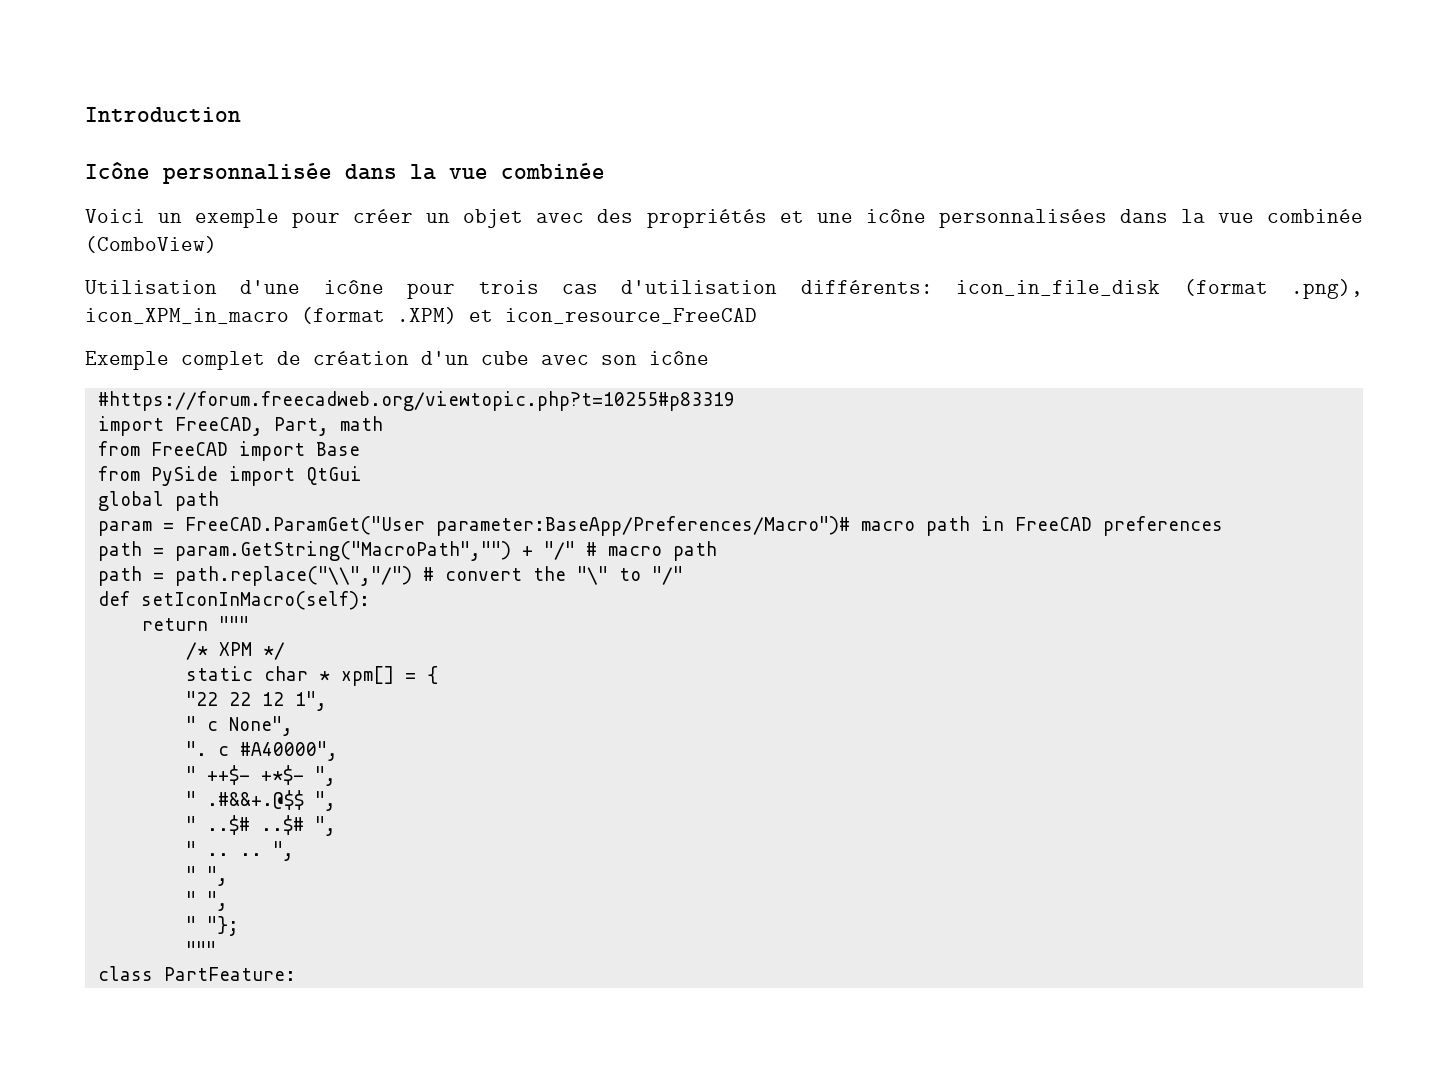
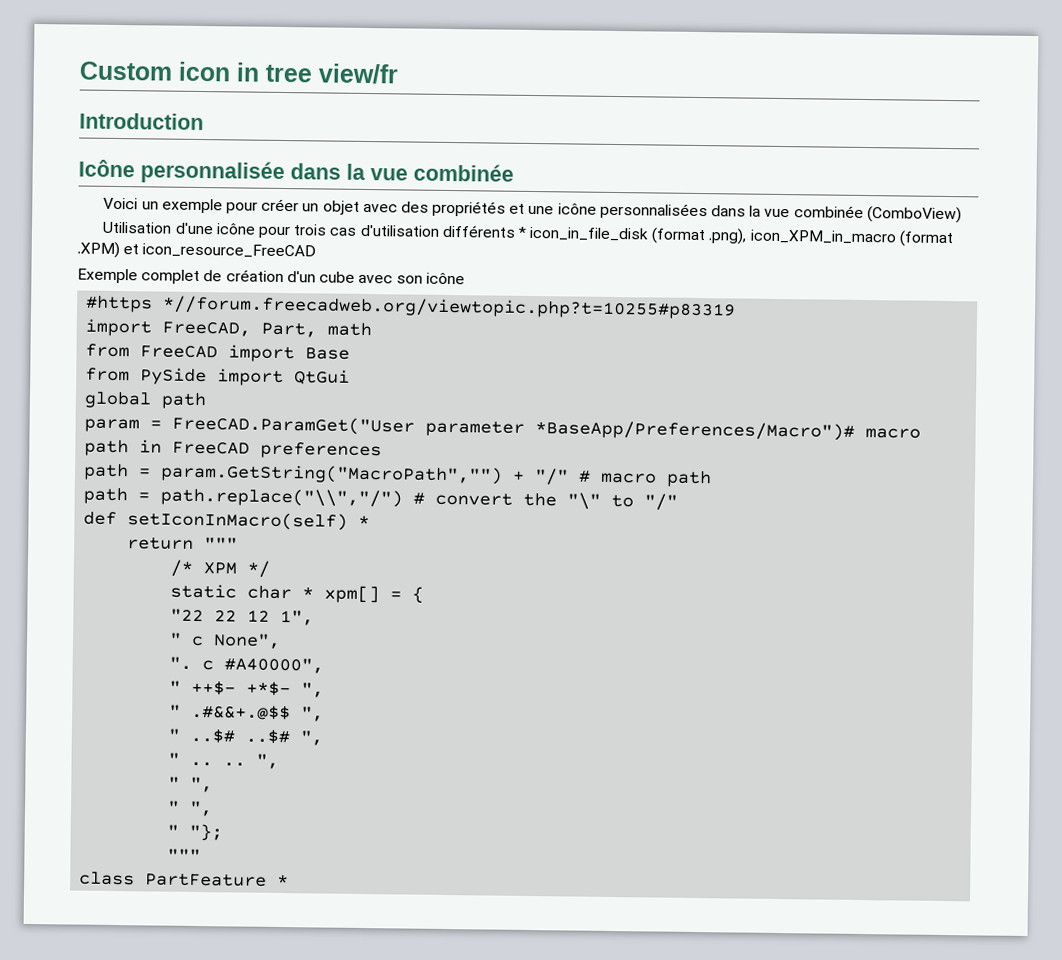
+ Custom icon in tree view/fr
- Utilisation d'une icône pour trois cas d'utilisation différents: icon_in_file_disk (format .png), icon_XPM_in_macro (format .XPM) et icon_resource_FreeCAD
+ Utilisation d'une icône pour trois cas d'utilisation différents * icon_in_file_disk (format .png), icon_XPM_in_macro (format .XPM) et icon_resource_FreeCAD
- #https://forum.freecadweb.org/viewtopic.php?t=10255#p83319
+ #https *//forum.freecadweb.org/viewtopic.php?t=10255#p83319
- param = FreeCAD.ParamGet("User parameter:BaseApp/Preferences/Macro")# macro path in FreeCAD preferences
+ param = FreeCAD.ParamGet("User parameter *BaseApp/Preferences/Macro")# macro path in FreeCAD preferences
- def setIconInMacro(self):
+ def setIconInMacro(self) *
- class PartFeature:
+ class PartFeature *

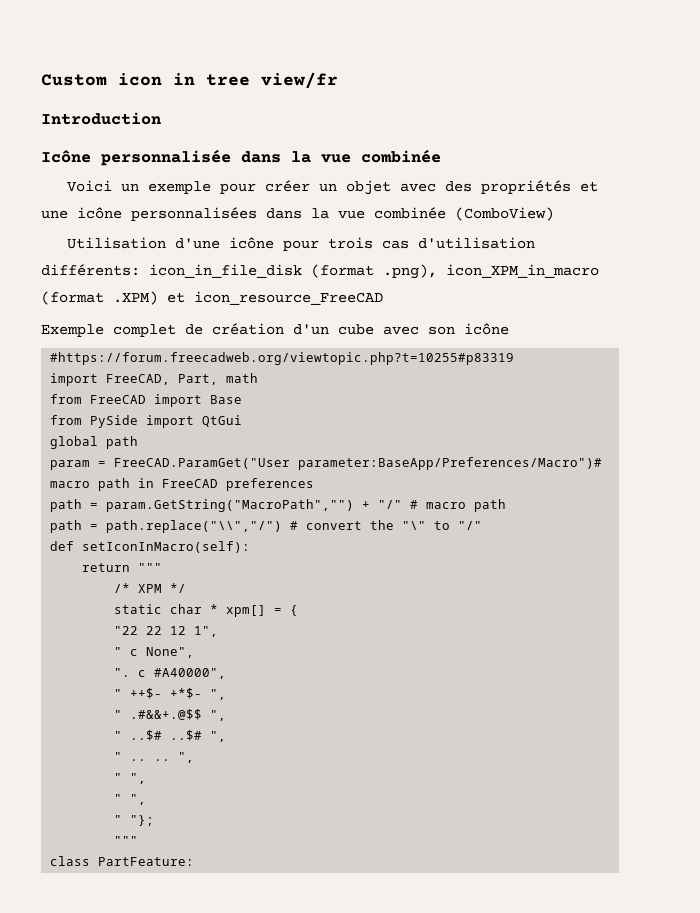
- Utilisation d'une icône pour trois cas d'utilisation différents * icon_in_file_disk (format .png), icon_XPM_in_macro (format .XPM) et icon_resource_FreeCAD
+ Utilisation d'une icône pour trois cas d'utilisation différents: icon_in_file_disk (format .png), icon_XPM_in_macro (format .XPM) et icon_resource_FreeCAD
- #https *//forum.freecadweb.org/viewtopic.php?t=10255#p83319
+ #https://forum.freecadweb.org/viewtopic.php?t=10255#p83319
- param = FreeCAD.ParamGet("User parameter *BaseApp/Preferences/Macro")# macro path in FreeCAD preferences
+ param = FreeCAD.ParamGet("User parameter:BaseApp/Preferences/Macro")# macro path in FreeCAD preferences
- def setIconInMacro(self) *
+ def setIconInMacro(self):
- class PartFeature *
+ class PartFeature:

